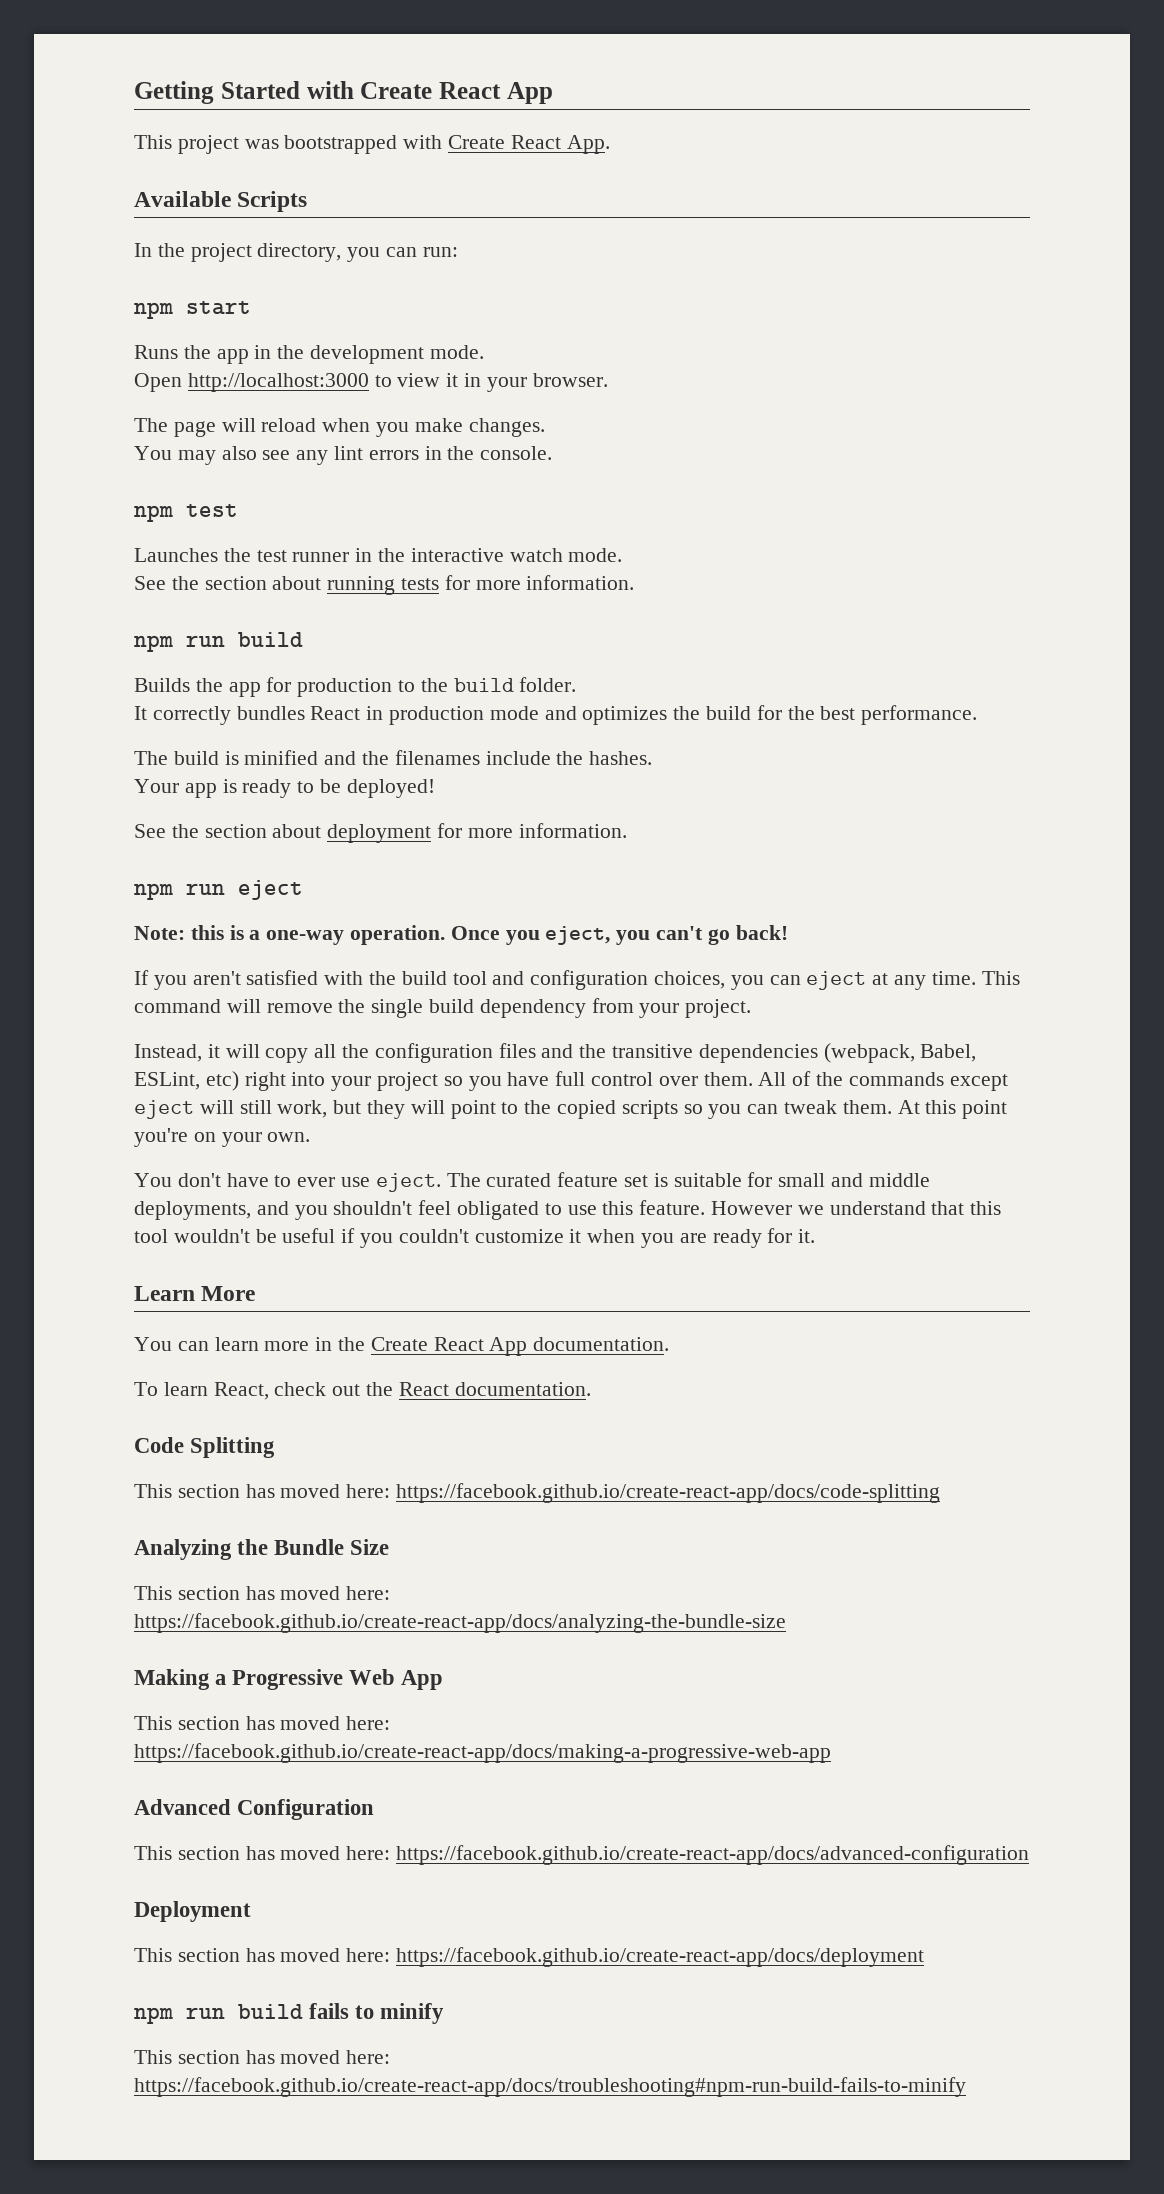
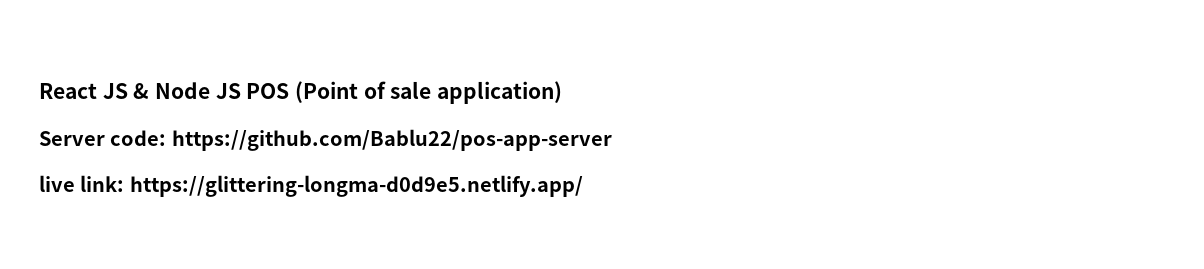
- Getting Started with Create React App
- This project was bootstrapped with Create React App.
- Available Scripts
- In the project directory, you can run:
- npm start
- Runs the app in the development mode.
- Open http://localhost:3000 to view it in your browser.
- The page will reload when you make changes.
- You may also see any lint errors in the console.
- npm test
- Launches the test runner in the interactive watch mode.
- See the section about running tests for more information.
- npm run build
- Builds the app for production to the build folder.
- It correctly bundles React in production mode and optimizes the build for the best performance.
- The build is minified and the filenames include the hashes.
- Your app is ready to be deployed!
- See the section about deployment for more information.
- npm run eject
- Note: this is a one-way operation. Once you eject, you can't go back!
- If you aren't satisfied with the build tool and configuration choices, you can eject at any time. This command will remove the single build dependency from your project.
- Instead, it will copy all the configuration files and the transitive dependencies (webpack, Babel, ESLint, etc) right into your project so you have full control over them. All of the commands except eject will still work, but they will point to the copied scripts so you can tweak them. At this point you're on your own.
- You don't have to ever use eject. The curated feature set is suitable for small and middle deployments, and you shouldn't feel obligated to use this feature. However we understand that this tool wouldn't be useful if you couldn't customize it when you are ready for it.
- Learn More
- You can learn more in the Create React App documentation.
- To learn React, check out the React documentation.
- Code Splitting
- This section has moved here: https://facebook.github.io/create-react-app/docs/code-splitting
- Analyzing the Bundle Size
- This section has moved here: https://facebook.github.io/create-react-app/docs/analyzing-the-bundle-size
- Making a Progressive Web App
- This section has moved here: https://facebook.github.io/create-react-app/docs/making-a-progressive-web-app
- Advanced Configuration
- This section has moved here: https://facebook.github.io/create-react-app/docs/advanced-configuration
- Deployment
- This section has moved here: https://facebook.github.io/create-react-app/docs/deployment
- npm run build fails to minify
- This section has moved here: https://facebook.github.io/create-react-app/docs/troubleshooting#npm-run-build-fails-to-minify
+ React JS & Node JS POS (Point of sale application)
+ Server code: https://github.com/Bablu22/pos-app-server
+ live link: https://glittering-longma-d0d9e5.netlify.app/

